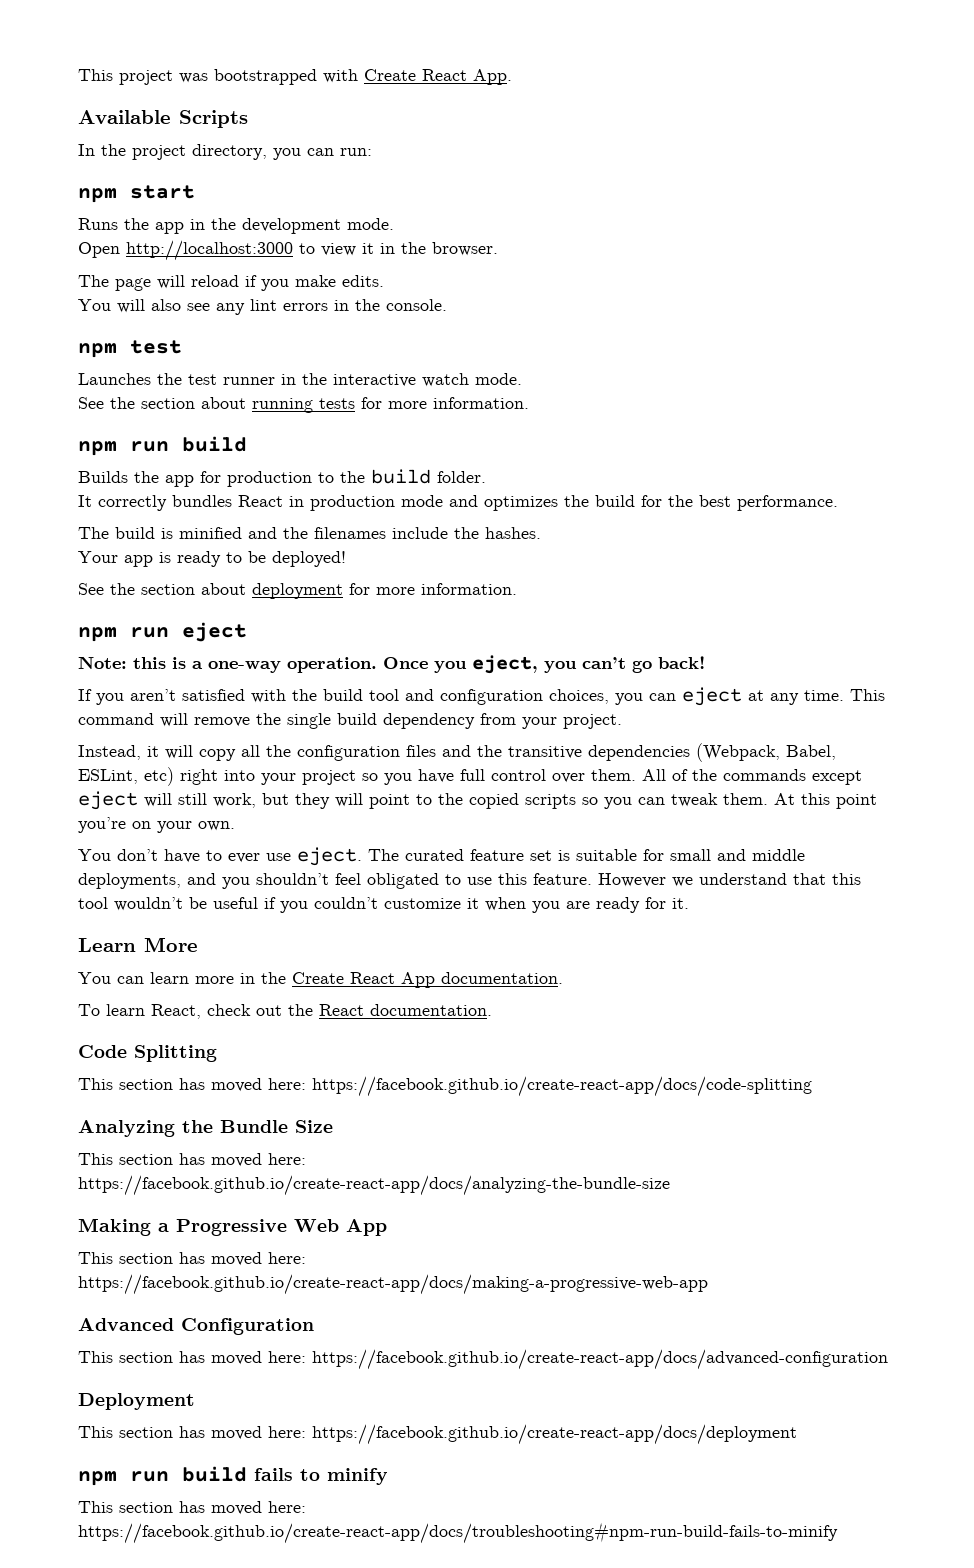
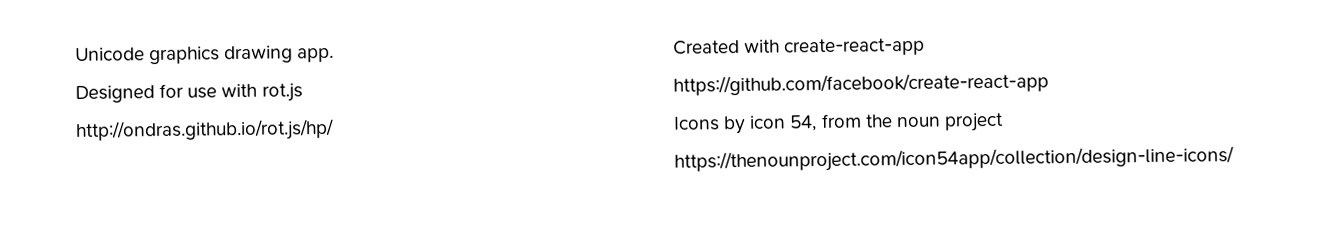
- This project was bootstrapped with Create React App.
- Available Scripts
- In the project directory, you can run:
- npm start
- Runs the app in the development mode.
- Open http://localhost:3000 to view it in the browser.
- The page will reload if you make edits.
- You will also see any lint errors in the console.
- npm test
- Launches the test runner in the interactive watch mode.
- See the section about running tests for more information.
- npm run build
- Builds the app for production to the build folder.
- It correctly bundles React in production mode and optimizes the build for the best performance.
- The build is minified and the filenames include the hashes.
- Your app is ready to be deployed!
- See the section about deployment for more information.
- npm run eject
- Note: this is a one-way operation. Once you eject, you can’t go back!
- If you aren’t satisfied with the build tool and configuration choices, you can eject at any time. This command will remove the single build dependency from your project.
- Instead, it will copy all the configuration files and the transitive dependencies (Webpack, Babel, ESLint, etc) right into your project so you have full control over them. All of the commands except eject will still work, but they will point to the copied scripts so you can tweak them. At this point you’re on your own.
- You don’t have to ever use eject. The curated feature set is suitable for small and middle deployments, and you shouldn’t feel obligated to use this feature. However we understand that this tool wouldn’t be useful if you couldn’t customize it when you are ready for it.
- Learn More
- You can learn more in the Create React App documentation.
- To learn React, check out the React documentation.
- Code Splitting
- This section has moved here: https://facebook.github.io/create-react-app/docs/code-splitting
- Analyzing the Bundle Size
- This section has moved here: https://facebook.github.io/create-react-app/docs/analyzing-the-bundle-size
- Making a Progressive Web App
- This section has moved here: https://facebook.github.io/create-react-app/docs/making-a-progressive-web-app
- Advanced Configuration
- This section has moved here: https://facebook.github.io/create-react-app/docs/advanced-configuration
- Deployment
- This section has moved here: https://facebook.github.io/create-react-app/docs/deployment
- npm run build fails to minify
- This section has moved here: https://facebook.github.io/create-react-app/docs/troubleshooting#npm-run-build-fails-to-minify
+ Unicode graphics drawing app.
+ Designed for use with rot.js
+ http://ondras.github.io/rot.js/hp/
+ Created with create-react-app
+ https://github.com/facebook/create-react-app
+ Icons by icon 54, from the noun project
+ https://thenounproject.com/icon54app/collection/design-line-icons/

